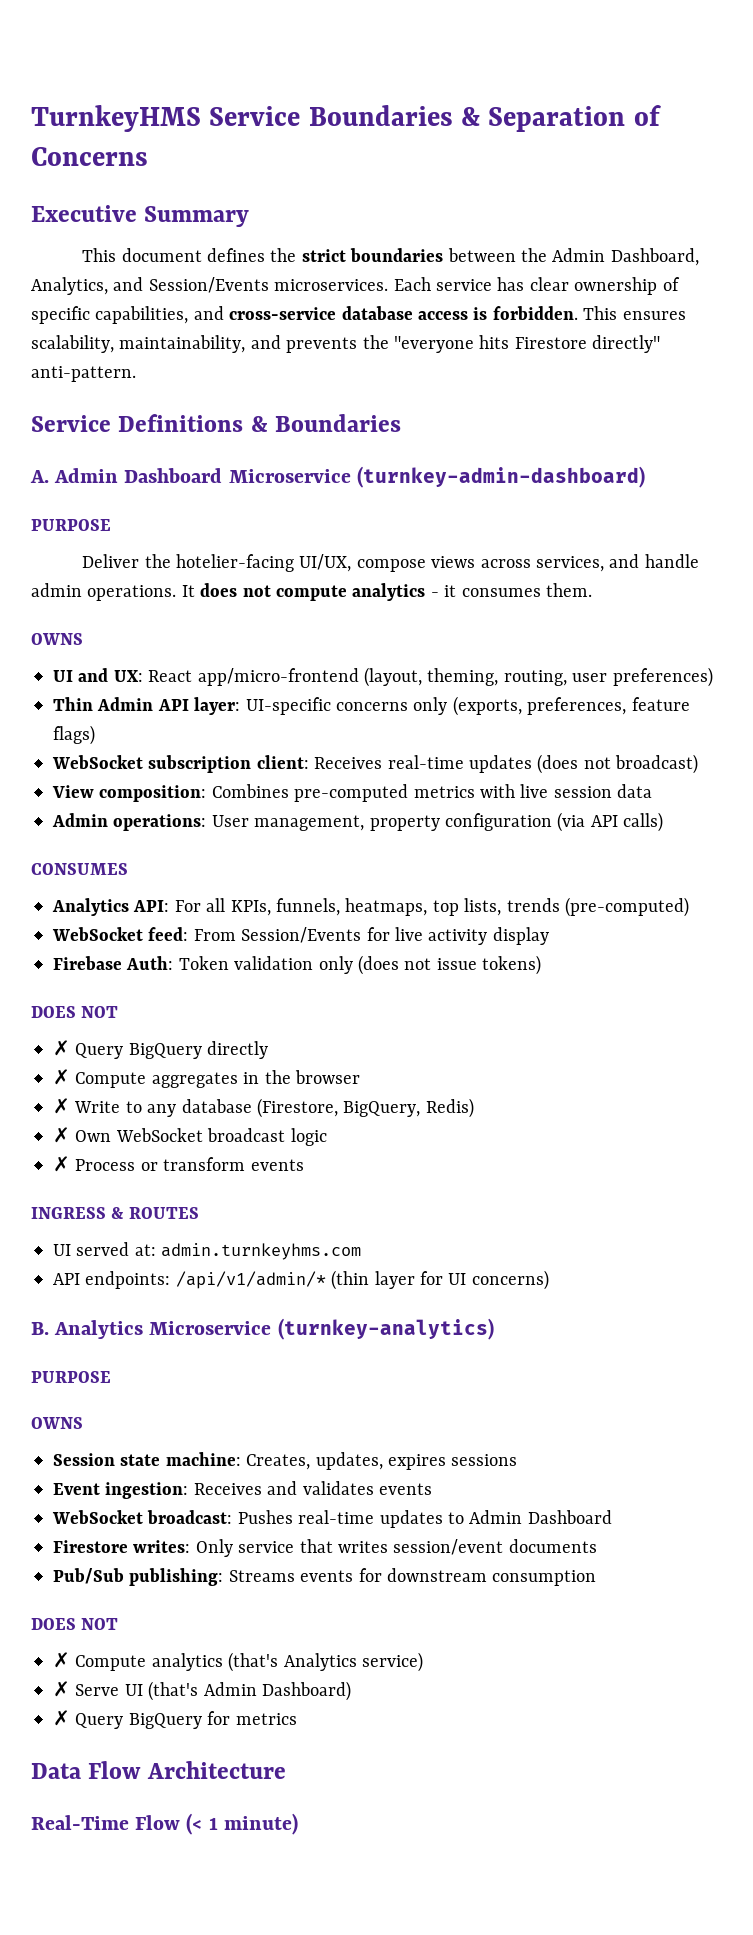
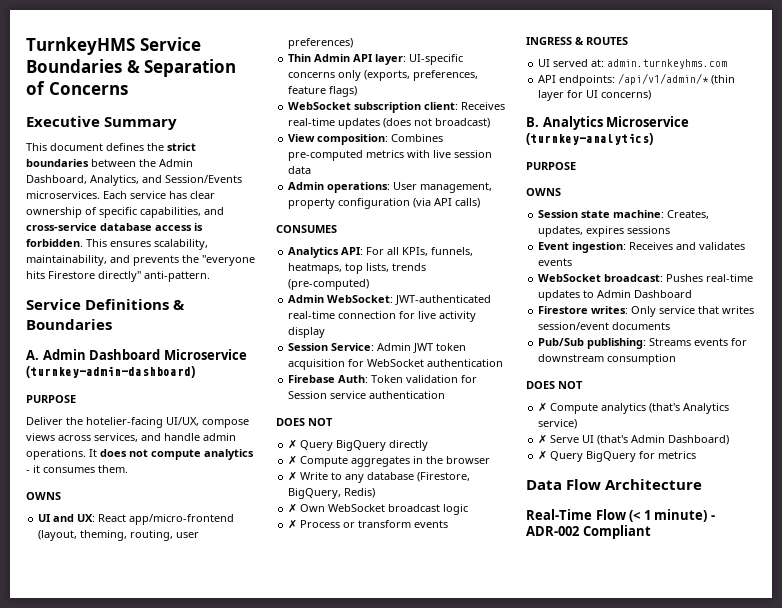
- WebSocket feed: From Session/Events for live activity display
+ Admin WebSocket: JWT-authenticated real-time connection for live activity display
+ Session Service: Admin JWT token acquisition for WebSocket authentication
- Firebase Auth: Token validation only (does not issue tokens)
+ Firebase Auth: Token validation for Session service authentication
- Real-Time Flow (< 1 minute)
+ Real-Time Flow (< 1 minute) - ADR-002 Compliant

